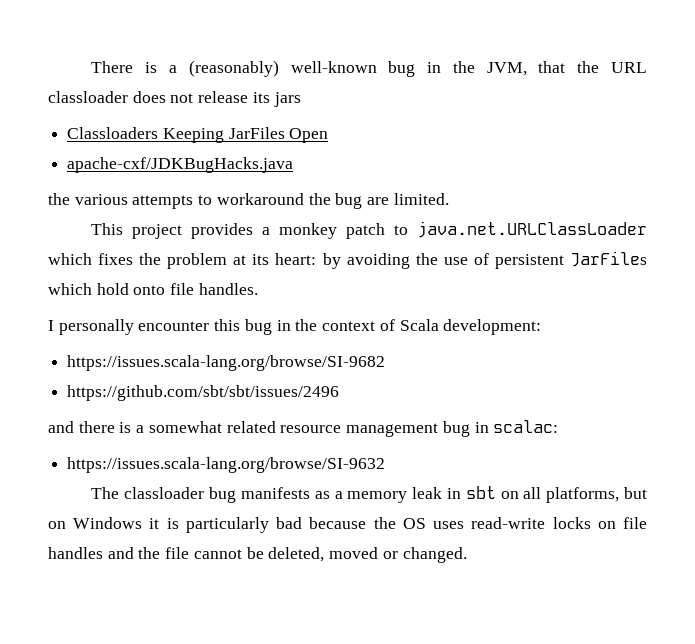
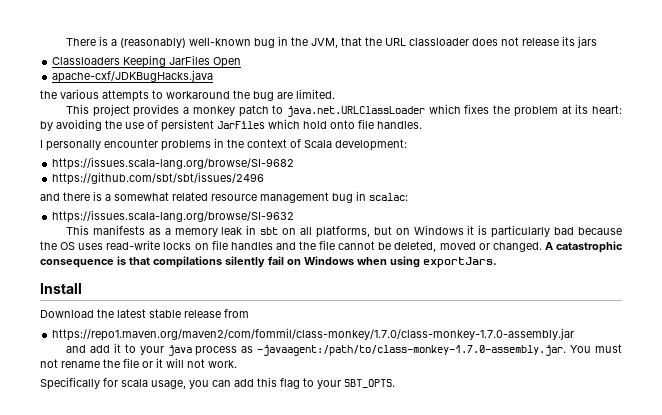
- I personally encounter this bug in the context of Scala development:
+ I personally encounter problems in the context of Scala development:
- The classloader bug manifests as a memory leak in sbt on all platforms, but on Windows it is particularly bad because the OS uses read-write locks on file handles and the file cannot be deleted, moved or changed.
+ This manifests as a memory leak in sbt on all platforms, but on Windows it is particularly bad because the OS uses read-write locks on file handles and the file cannot be deleted, moved or changed.
+ A catastrophic consequence is that compilations silently fail on Windows when using exportJars.
+ Install
+ Download the latest stable release from
+ https://repo1.maven.org/maven2/com/fommil/class-monkey/1.7.0/class-monkey-1.7.0-assembly.jar
+ and add it to your java process as -javaagent:/path/to/class-monkey-1.7.0-assembly.jar. You must not rename the file or it will not work.
+ Specifically for scala usage, you can add this flag to your SBT_OPTS.

